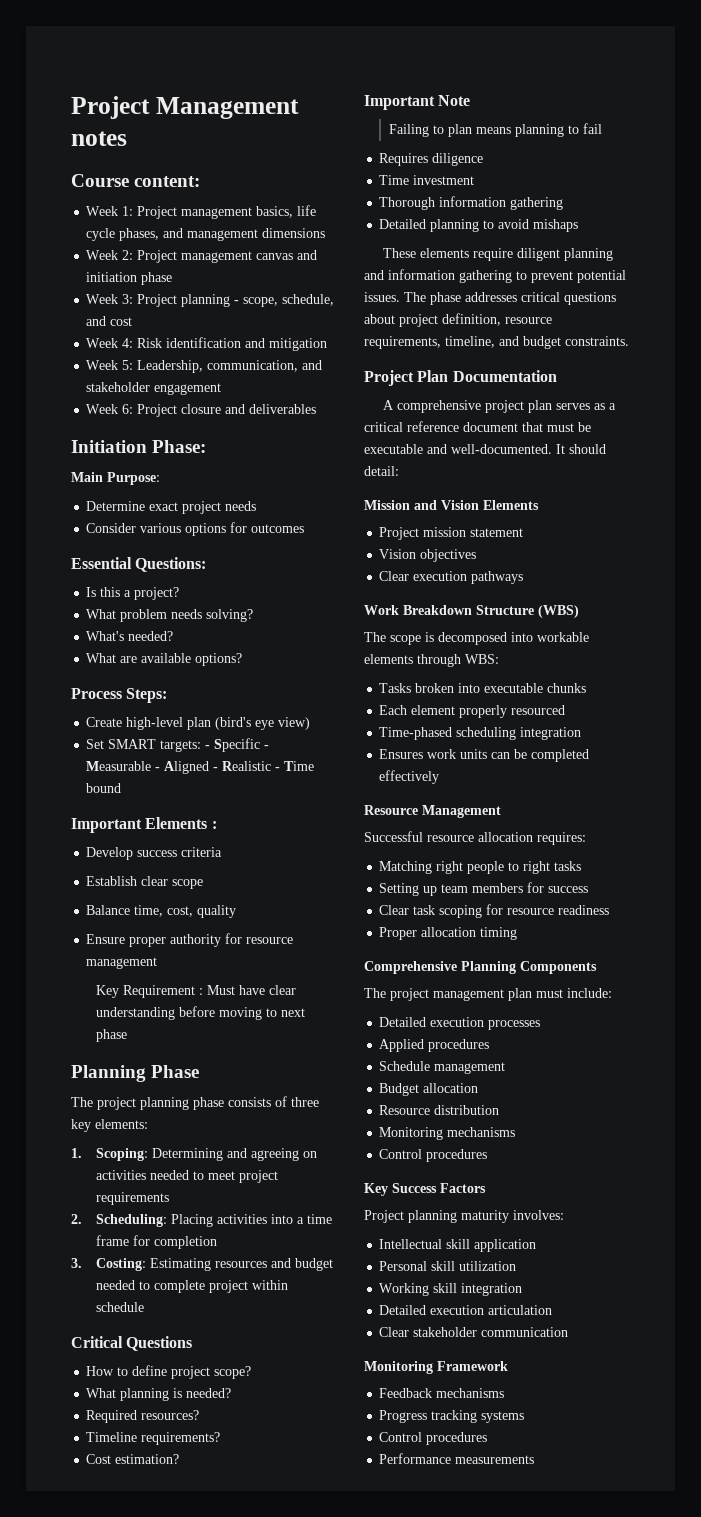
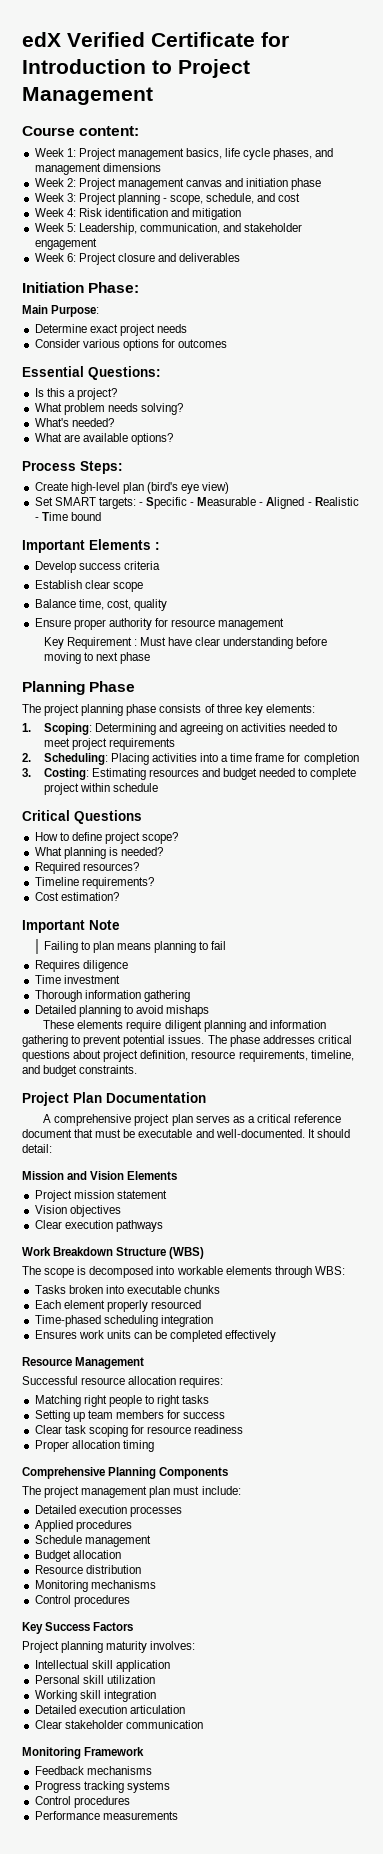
- Project Management notes
+ edX Verified Certificate for Introduction to Project Management

